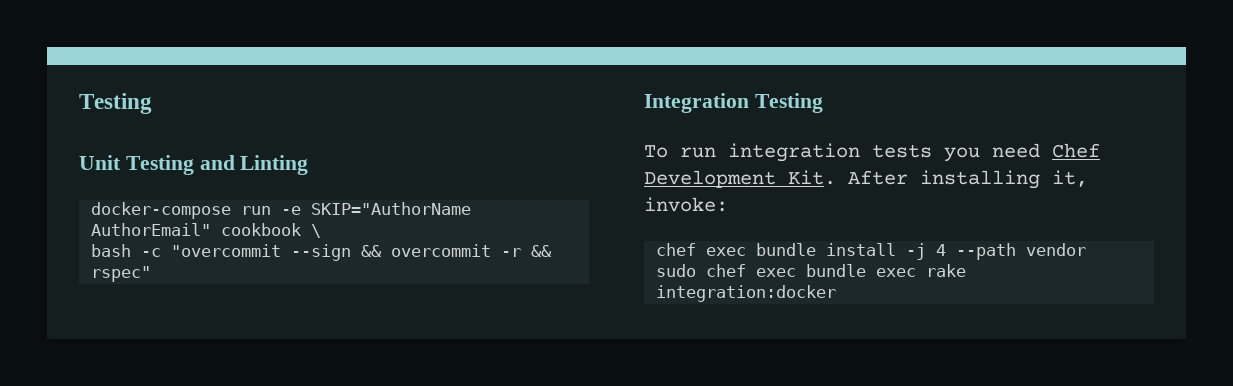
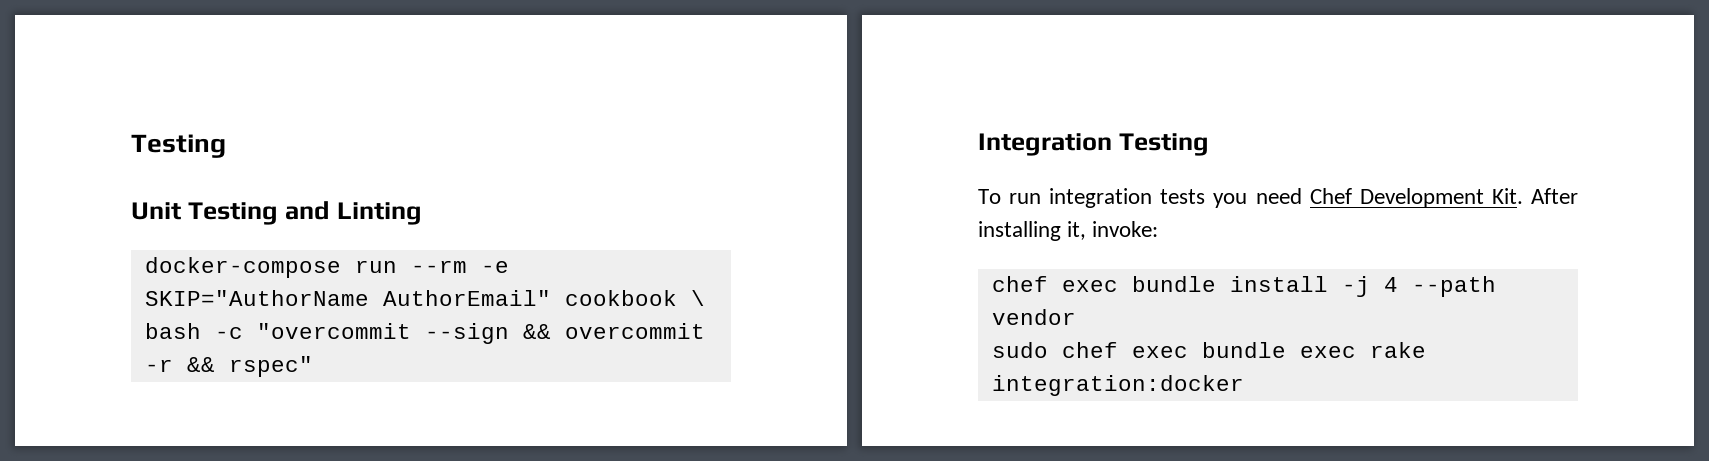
- docker-compose run -e SKIP="AuthorName AuthorEmail" cookbook \
+ docker-compose run --rm -e SKIP="AuthorName AuthorEmail" cookbook \

